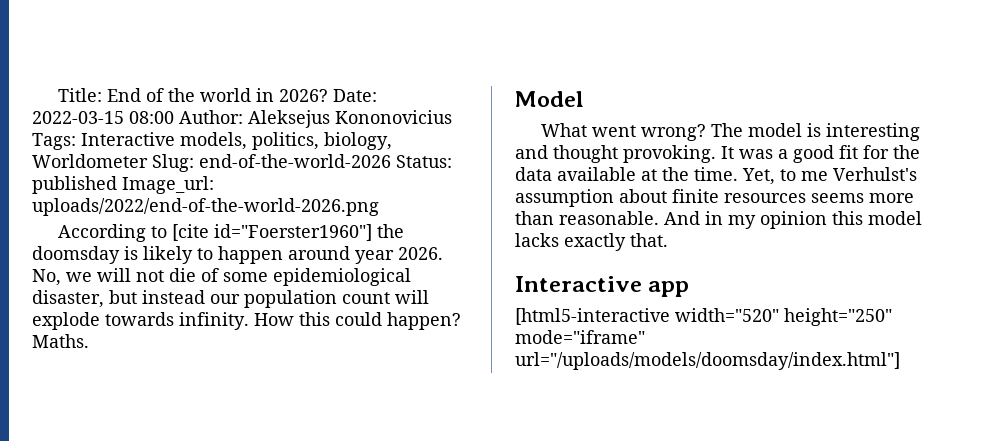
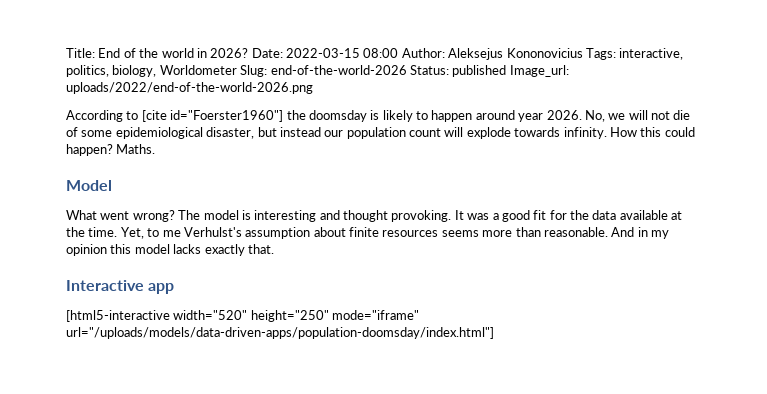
- Date: 2022-03-15 08:00 Author: Aleksejus Kononovicius Tags: Interactive models, politics, biology, Worldometer Slug: end-of-the-world-2026 Status: published Image_url: uploads/2022/end-of-the-world-2026.png
+ Date: 2022-03-15 08:00 Author: Aleksejus Kononovicius Tags: interactive, politics, biology, Worldometer Slug: end-of-the-world-2026 Status: published Image_url: uploads/2022/end-of-the-world-2026.png
- [html5-interactive width="520" height="250" mode="iframe" url="/uploads/models/doomsday/index.html"]
+ [html5-interactive width="520" height="250" mode="iframe" url="/uploads/models/data-driven-apps/population-doomsday/index.html"]

